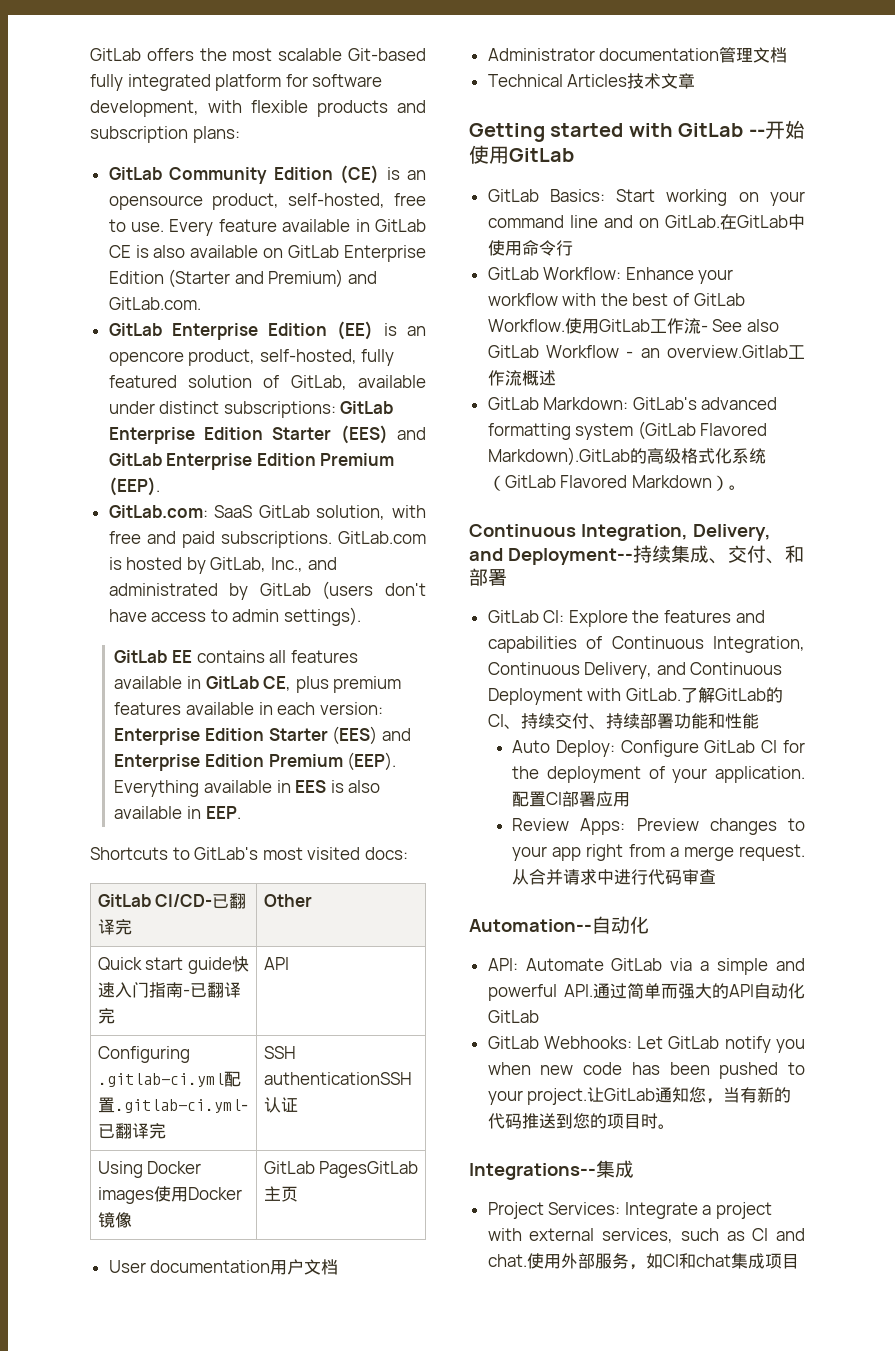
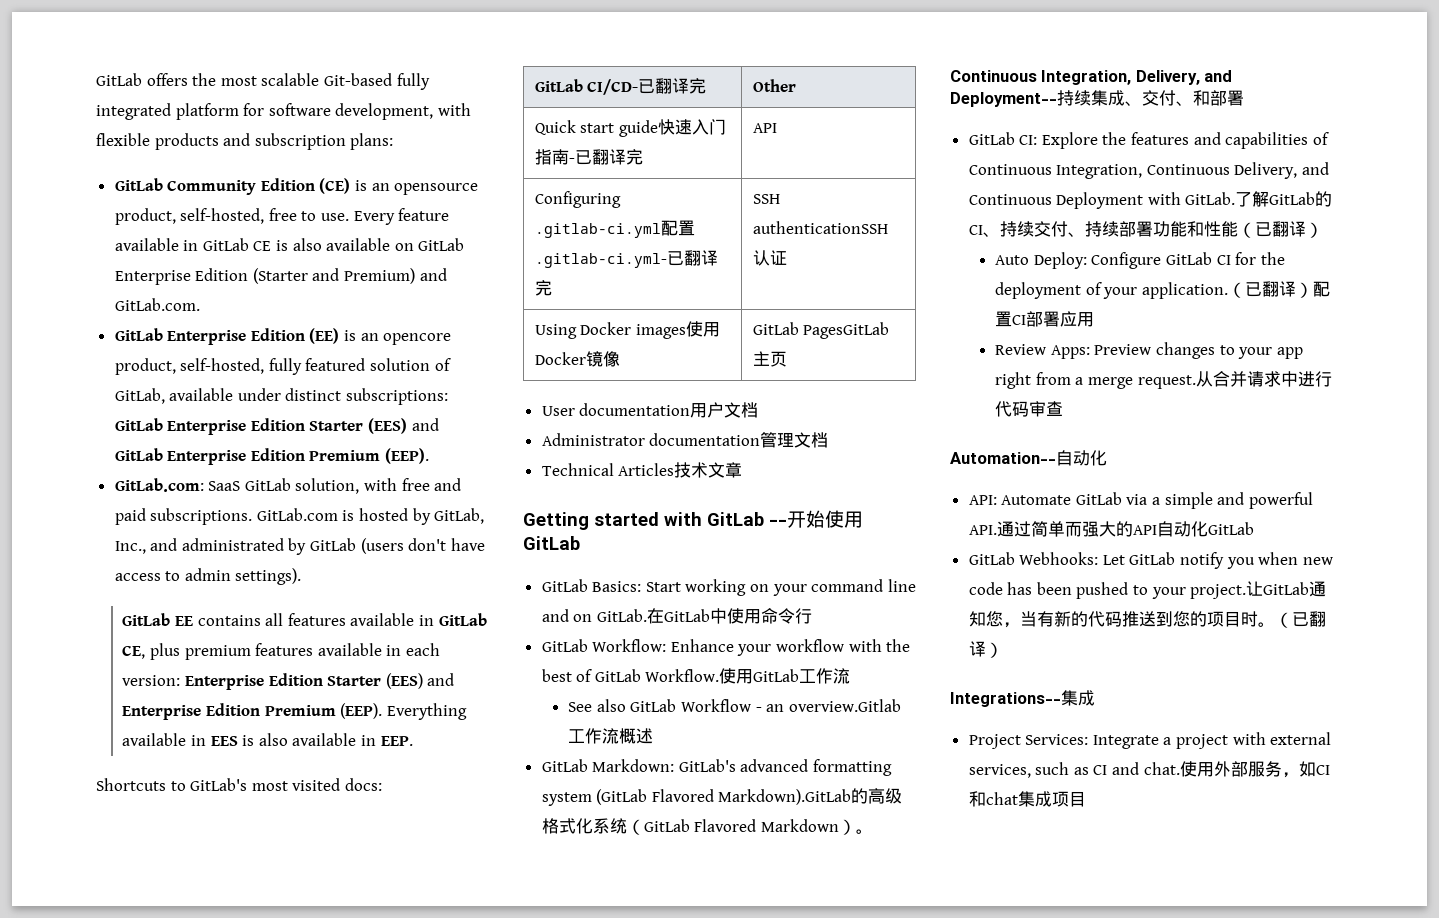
- 使用GitLab工作流- See also GitLab Workflow - an overview.Gitlab工作流概述
+ 使用GitLab工作流
+ See also GitLab Workflow - an overview.Gitlab工作流概述
- 了解GitLab的CI、持续交付、持续部署功能和性能
+ 了解GitLab的CI、持续交付、持续部署功能和性能（已翻译）
- 配置CI部署应用
+ （已翻译）配置CI部署应用
- 让GitLab通知您，当有新的代码推送到您的项目时。
+ 让GitLab通知您，当有新的代码推送到您的项目时。（已翻译）

